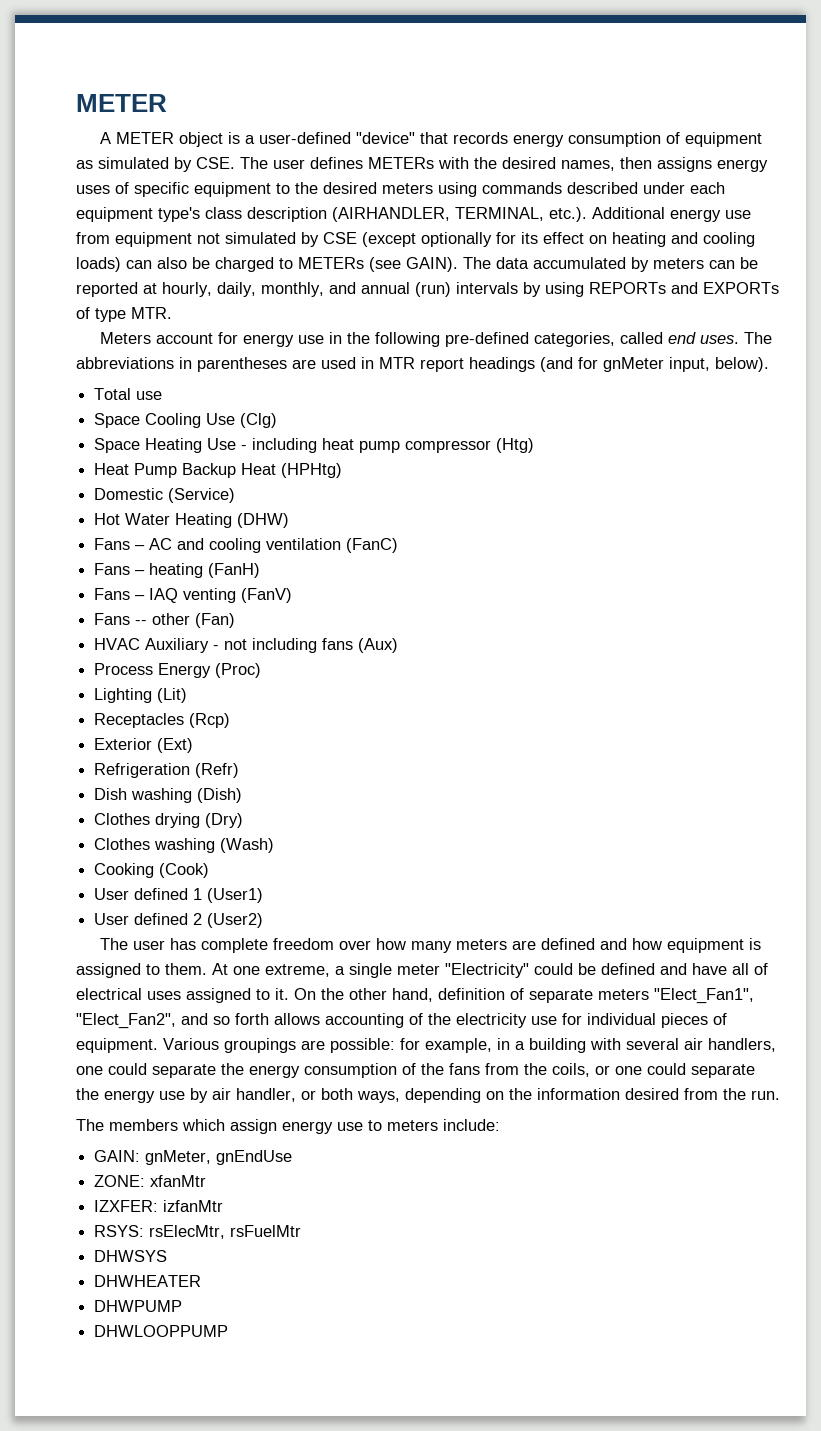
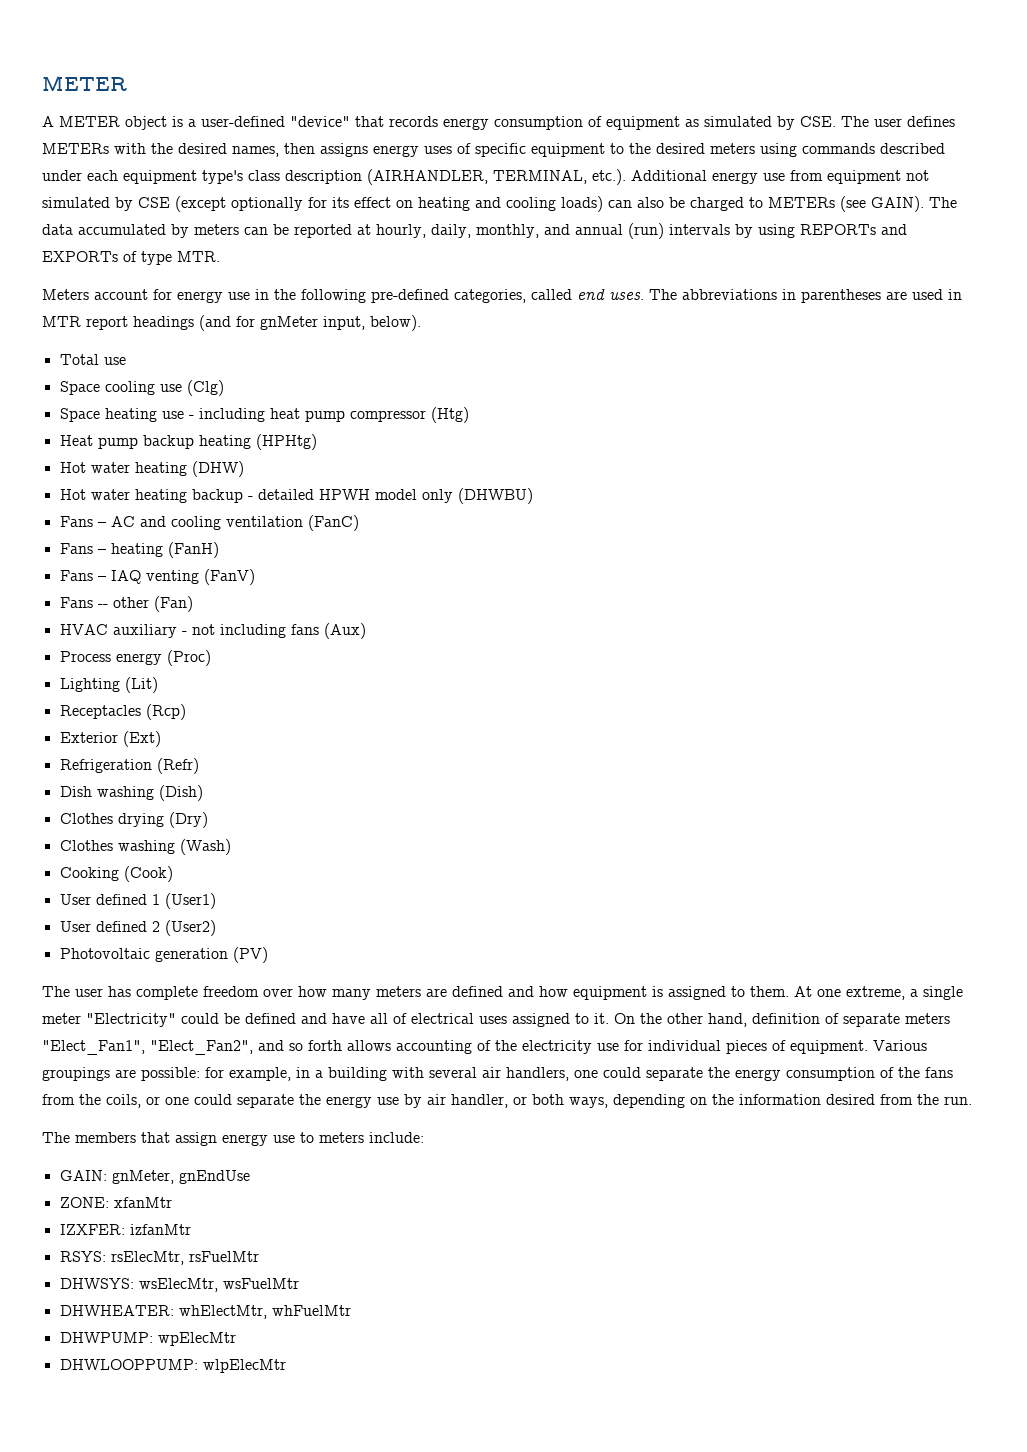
- Space Cooling Use (Clg)
+ Space cooling use (Clg)
- Space Heating Use - including heat pump compressor (Htg)
+ Space heating use - including heat pump compressor (Htg)
- Heat Pump Backup Heat (HPHtg)
- Domestic (Service)
- Hot Water Heating (DHW)
+ Heat pump backup heating (HPHtg)
+ Hot water heating (DHW)
+ Hot water heating backup - detailed HPWH model only (DHWBU)
- HVAC Auxiliary - not including fans (Aux)
+ HVAC auxiliary - not including fans (Aux)
- Process Energy (Proc)
+ Process energy (Proc)
+ Photovoltaic generation (PV)
- The members which assign energy use to meters include:
+ The members that assign energy use to meters include:
- DHWSYS
- DHWHEATER
- DHWPUMP
- DHWLOOPPUMP
+ DHWSYS: wsElecMtr, wsFuelMtr
+ DHWHEATER: whElectMtr, whFuelMtr
+ DHWPUMP: wpElecMtr
+ DHWLOOPPUMP: wlpElecMtr

